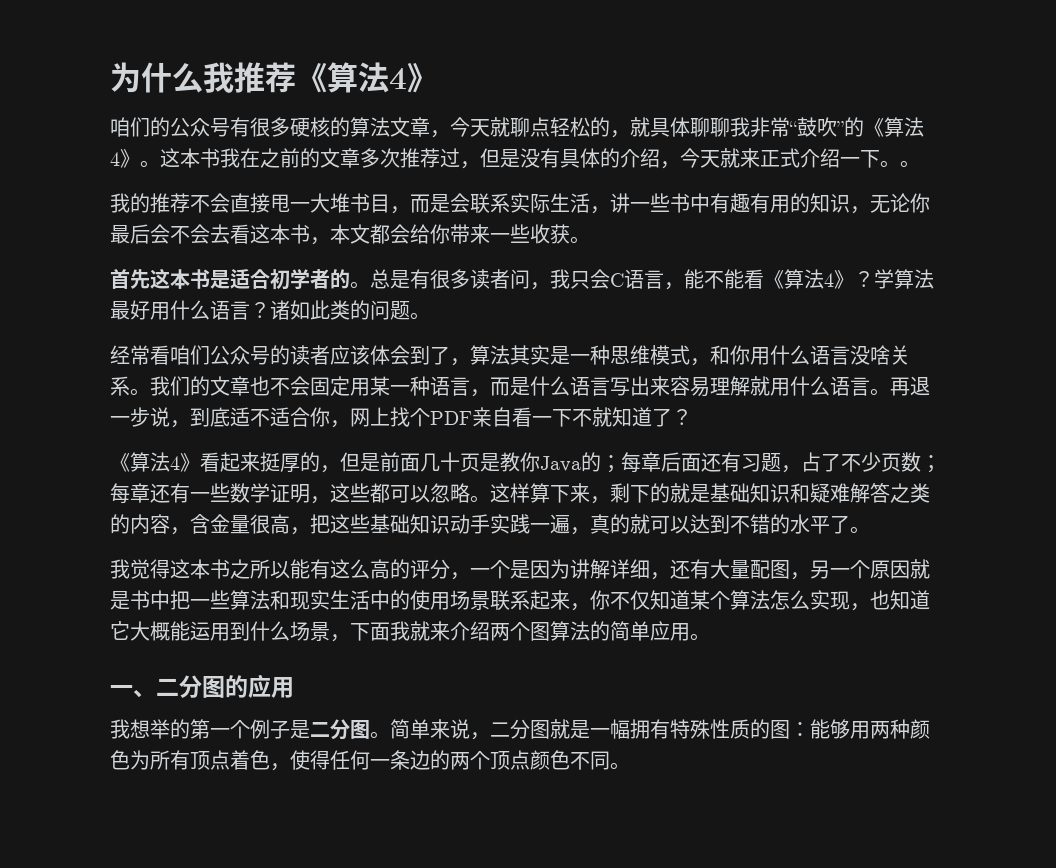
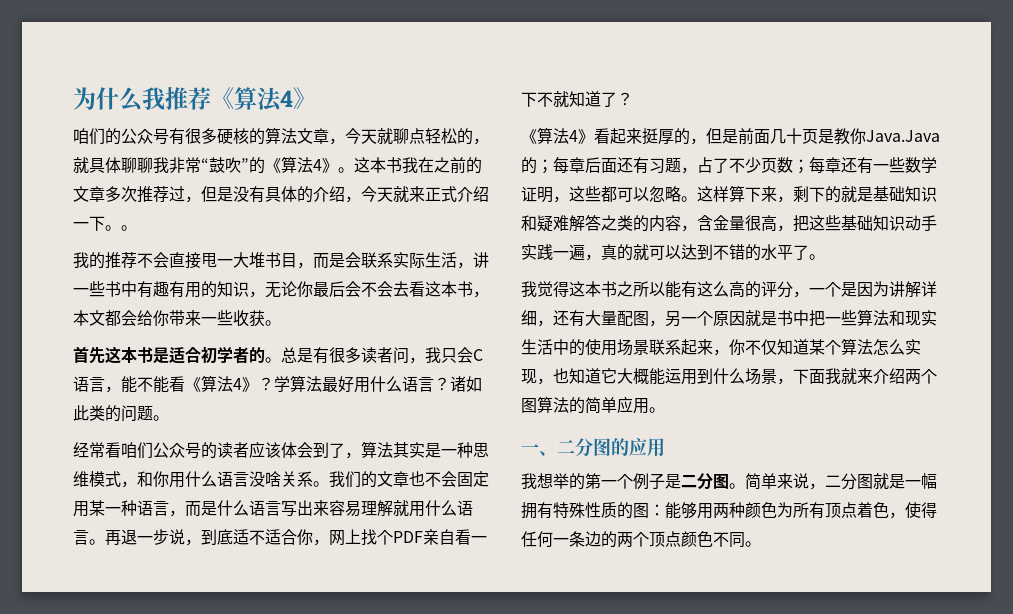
- 《算法4》看起来挺厚的，但是前面几十页是教你Java的；每章后面还有习题，占了不少页数；每章还有一些数学证明，这些都可以忽略。
+ 《算法4》看起来挺厚的，但是前面几十页是教你Java.Java的；每章后面还有习题，占了不少页数；每章还有一些数学证明，这些都可以忽略。

